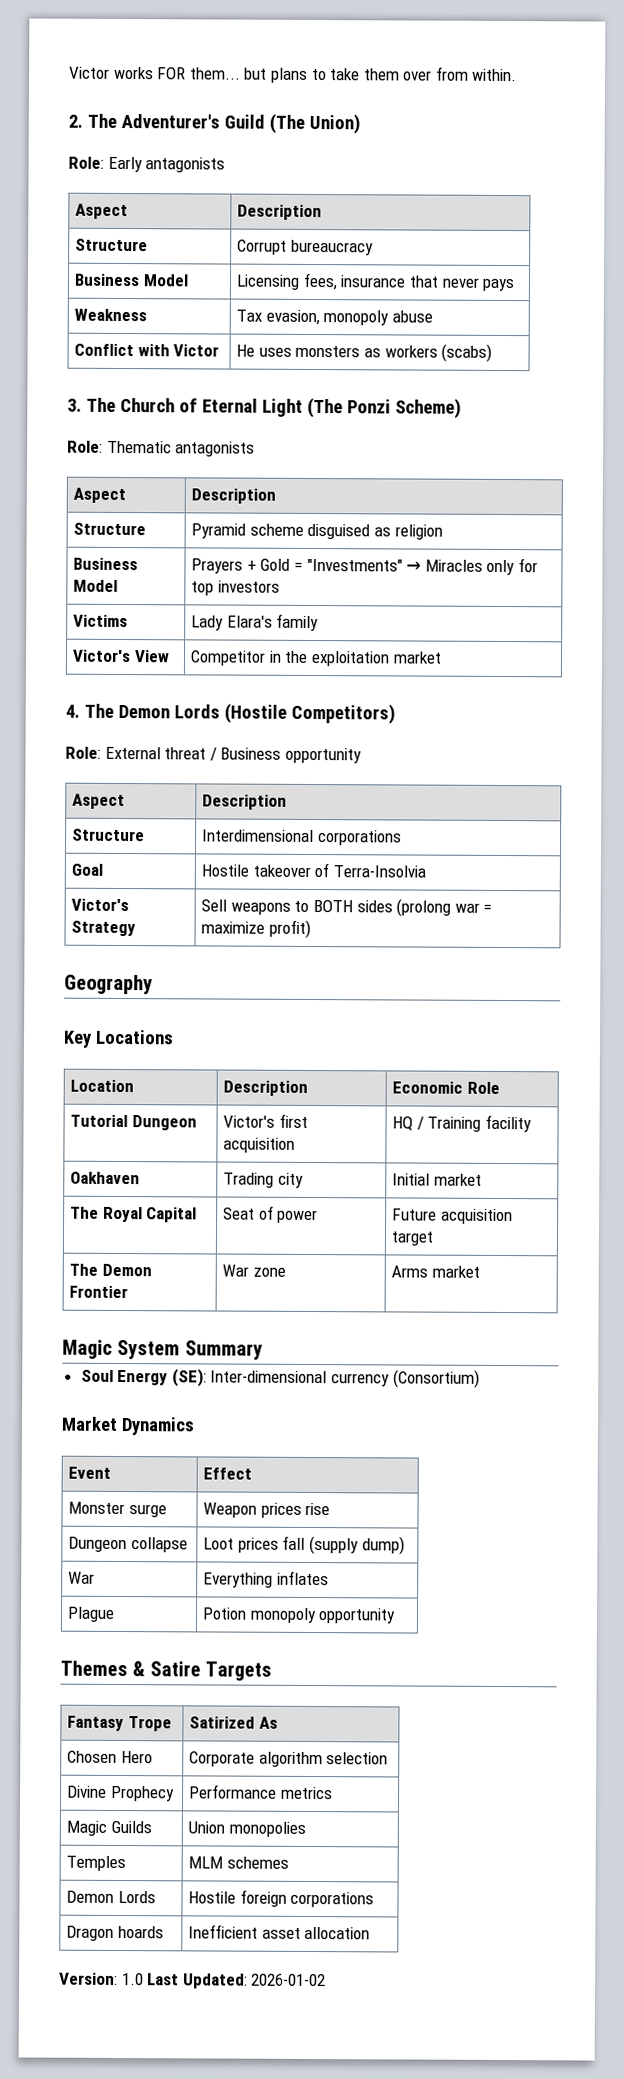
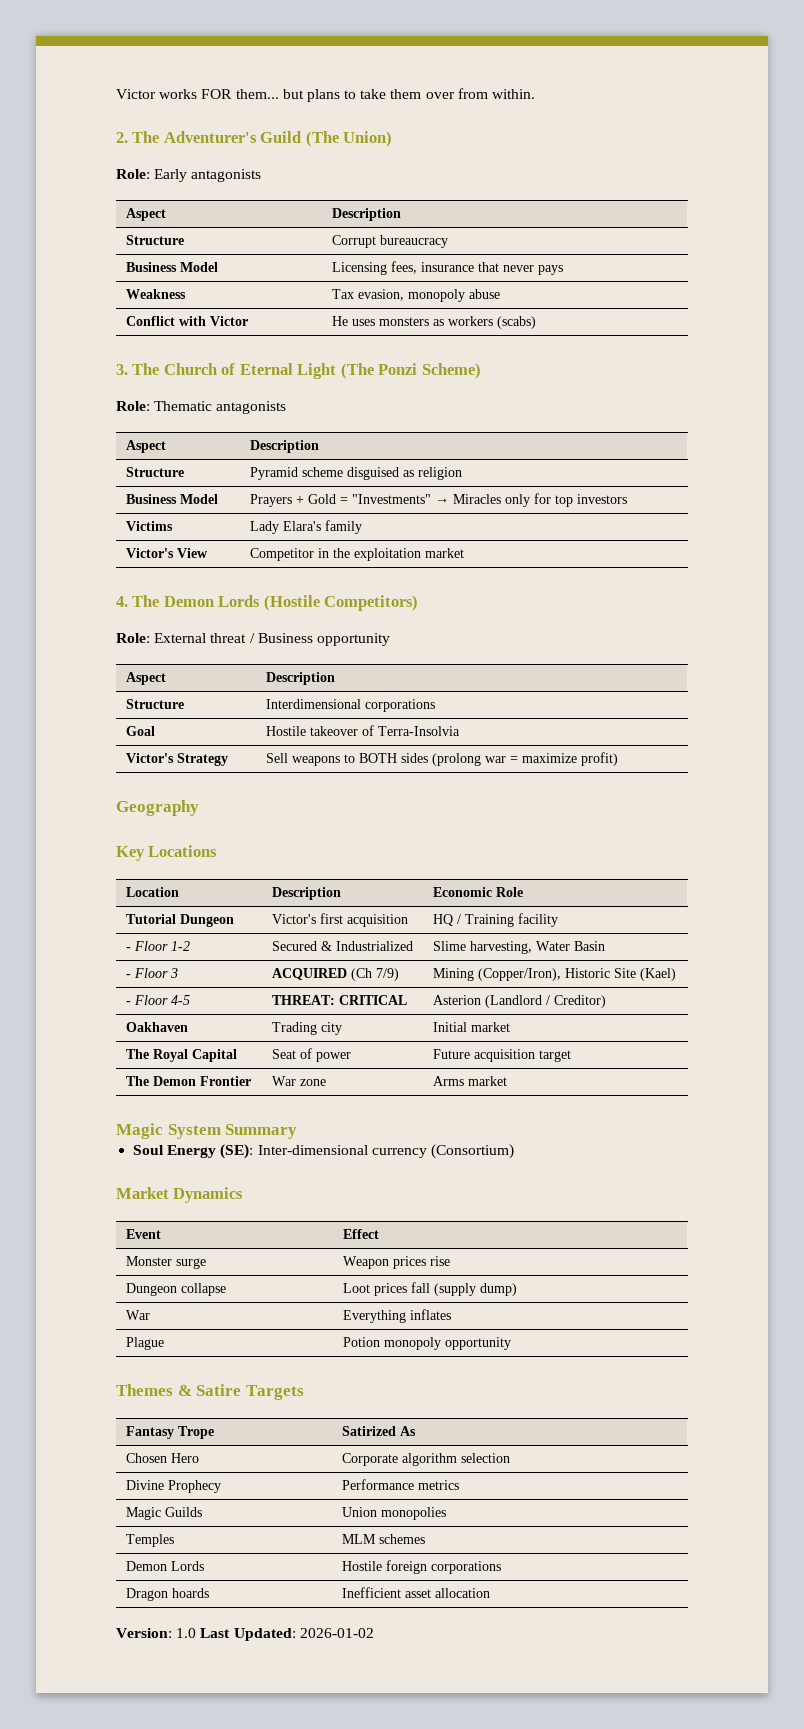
+ - Floor 1-2 | Secured & Industrialized | Slime harvesting, Water Basin
+ - Floor 3 | ACQUIRED (Ch 7/9) | Mining (Copper/Iron), Historic Site (Kael)
+ - Floor 4-5 | THREAT: CRITICAL | Asterion (Landlord / Creditor)

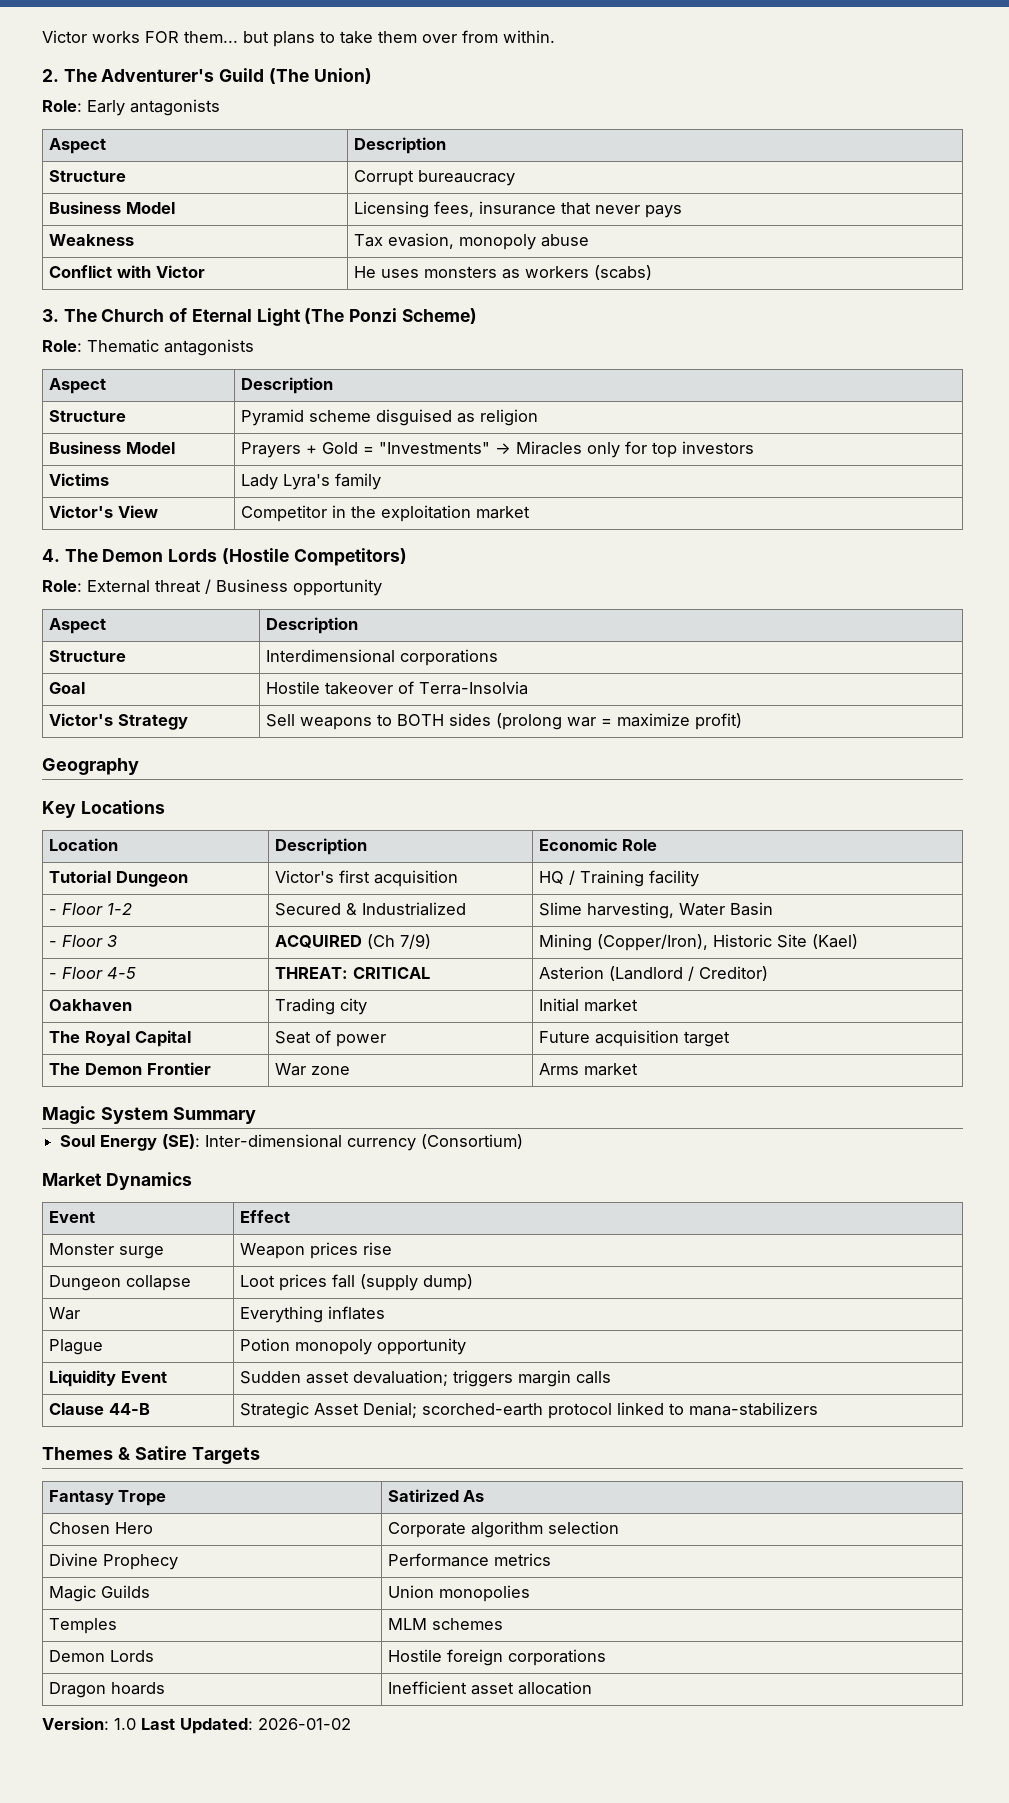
- Victims | Lady Elara's family
+ Victims | Lady Lyra's family
+ Liquidity Event | Sudden asset devaluation; triggers margin calls
+ Clause 44-B | Strategic Asset Denial; scorched-earth protocol linked to mana-stabilizers

